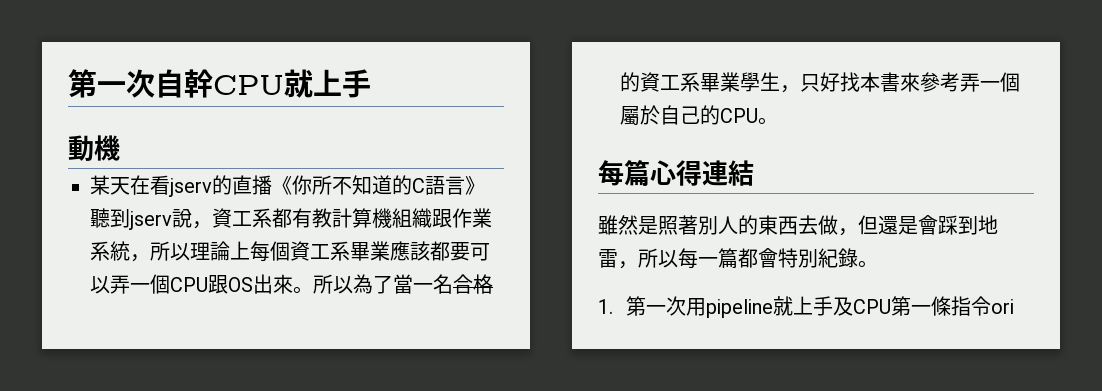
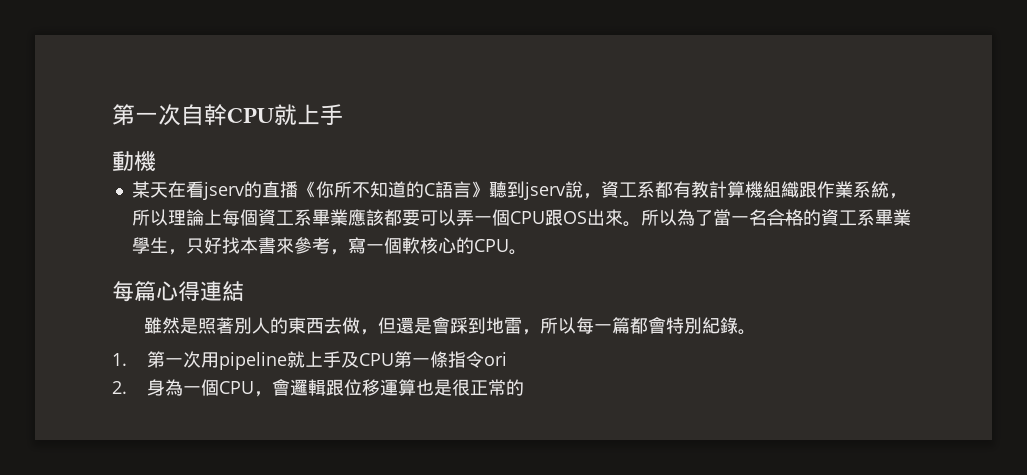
- 所以為了當一名合格的資工系畢業學生，只好找本書來參考弄一個屬於自己的CPU。
+ 所以為了當一名合格的資工系畢業學生，只好找本書來參考，寫一個軟核心的CPU。
+ 2.身為一個CPU，會邏輯跟位移運算也是很正常的

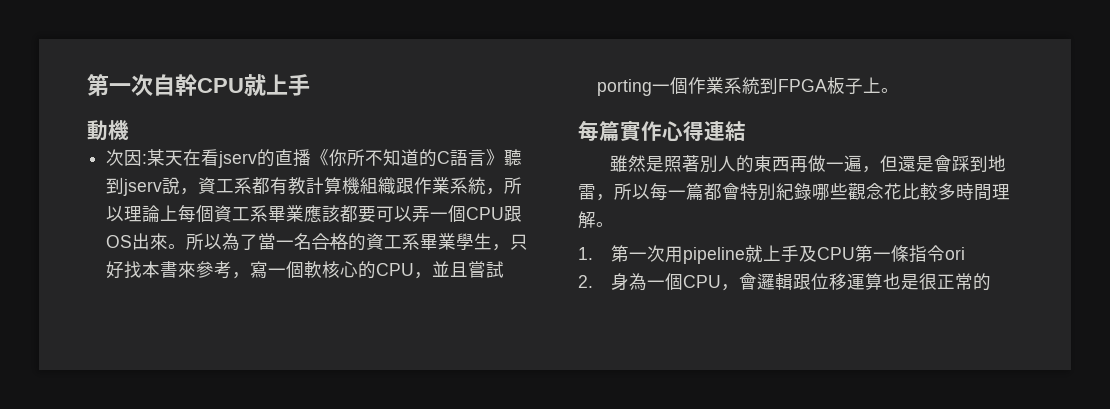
- 某天在看jserv的直播《你所不知道的C語言》聽到jserv說，資工系都有教計算機組織跟作業系統，所以理論上每個資工系畢業應該都要可以弄一個CPU跟OS出來。
+ 次因:某天在看jserv的直播《你所不知道的C語言》聽到jserv說，資工系都有教計算機組織跟作業系統，所以理論上每個資工系畢業應該都要可以弄一個CPU跟OS出來。
- 所以為了當一名合格的資工系畢業學生，只好找本書來參考，寫一個軟核心的CPU。
+ 所以為了當一名合格的資工系畢業學生，只好找本書來參考，寫一個軟核心的CPU，並且嘗試porting一個作業系統到FPGA板子上。
- 每篇心得連結
+ 每篇實作心得連結
- 雖然是照著別人的東西去做，但還是會踩到地雷，所以每一篇都會特別紀錄。
+ 雖然是照著別人的東西再做一遍，但還是會踩到地雷，所以每一篇都會特別紀錄哪些觀念花比較多時間理解。

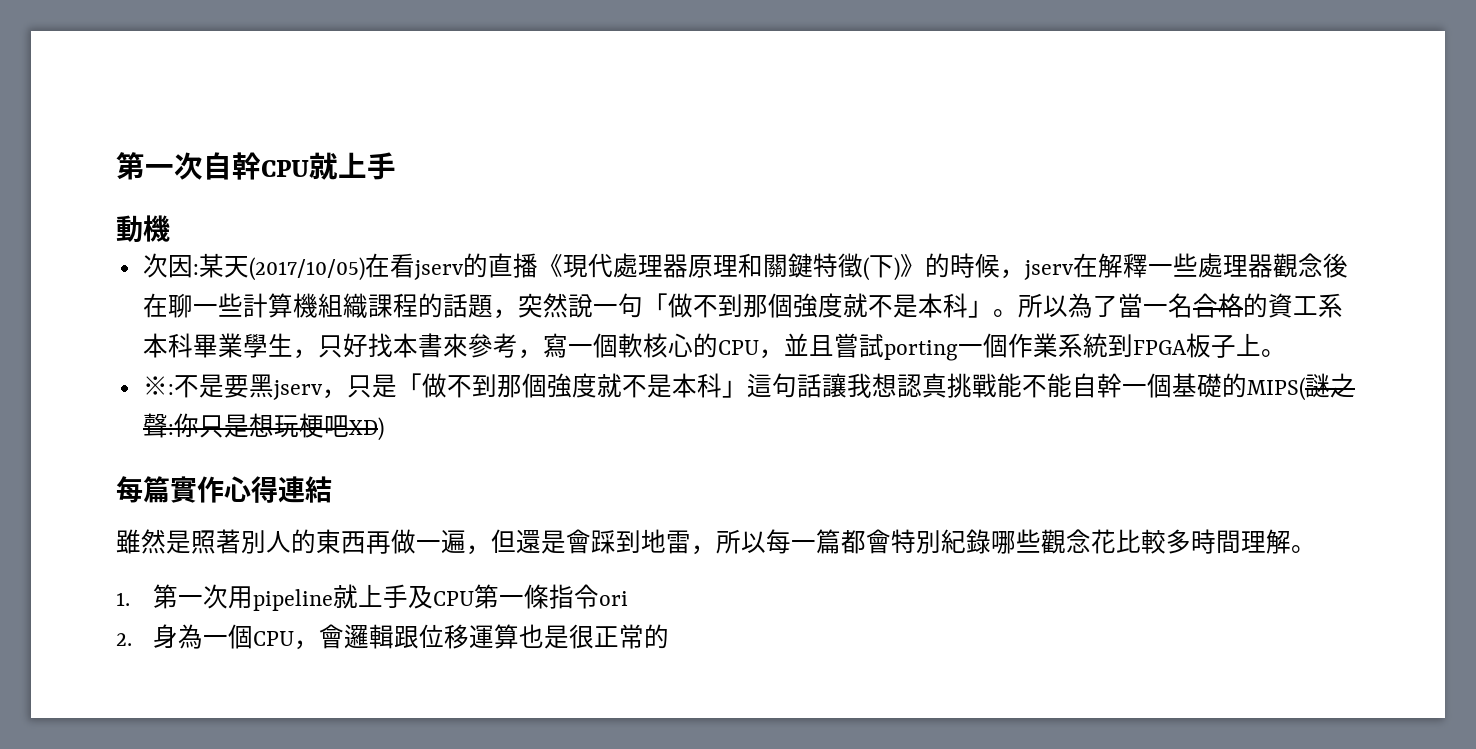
- 次因:某天在看jserv的直播《你所不知道的C語言》聽到jserv說，資工系都有教計算機組織跟作業系統，所以理論上每個資工系畢業應該都要可以弄一個CPU跟OS出來。
+ 次因:某天(2017/10/05)在看jserv的直播《現代處理器原理和關鍵特徵(下)》的時候，jserv在解釋一些處理器觀念後在聊一些計算機組織課程的話題，突然說一句「做不到那個強度就不是本科」。
- 所以為了當一名合格的資工系畢業學生，只好找本書來參考，寫一個軟核心的CPU，並且嘗試porting一個作業系統到FPGA板子上。
+ 所以為了當一名合格的資工系本科畢業學生，只好找本書來參考，寫一個軟核心的CPU，並且嘗試porting一個作業系統到FPGA板子上。
+ ※:不是要黑jserv，只是「做不到那個強度就不是本科」這句話讓我想認真挑戰能不能自幹一個基礎的MIPS(謎之聲:你只是想玩梗吧XD)

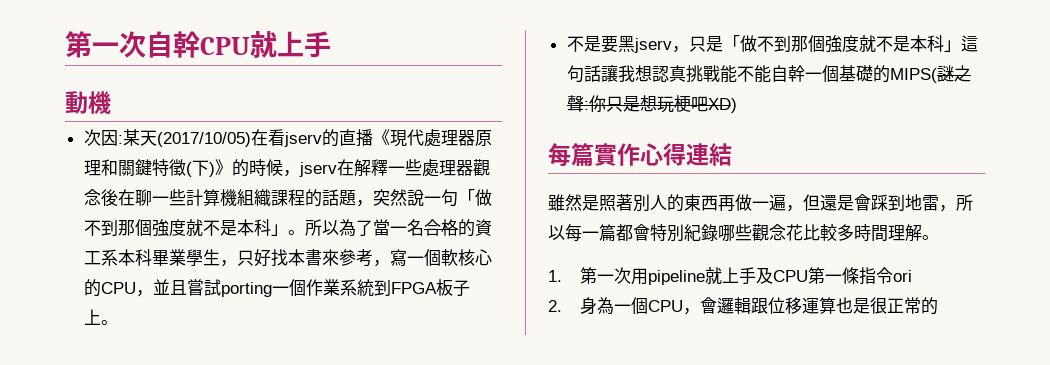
- ※:不是要黑jserv，只是「做不到那個強度就不是本科」這句話讓我想認真挑戰能不能自幹一個基礎的MIPS(謎之聲:你只是想玩梗吧XD)
+ 不是要黑jserv，只是「做不到那個強度就不是本科」這句話讓我想認真挑戰能不能自幹一個基礎的MIPS(謎之聲:你只是想玩梗吧XD)

